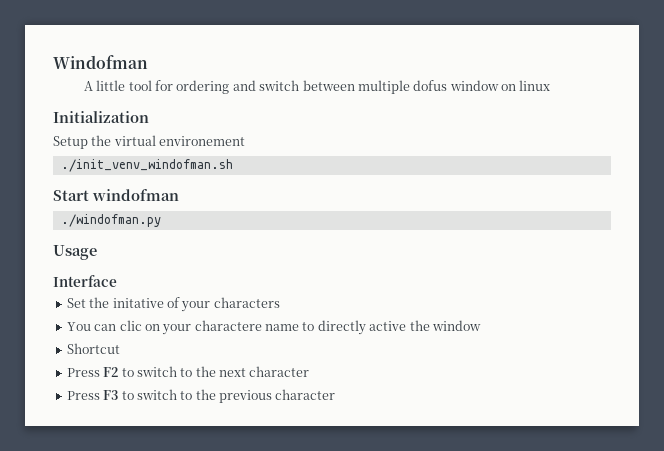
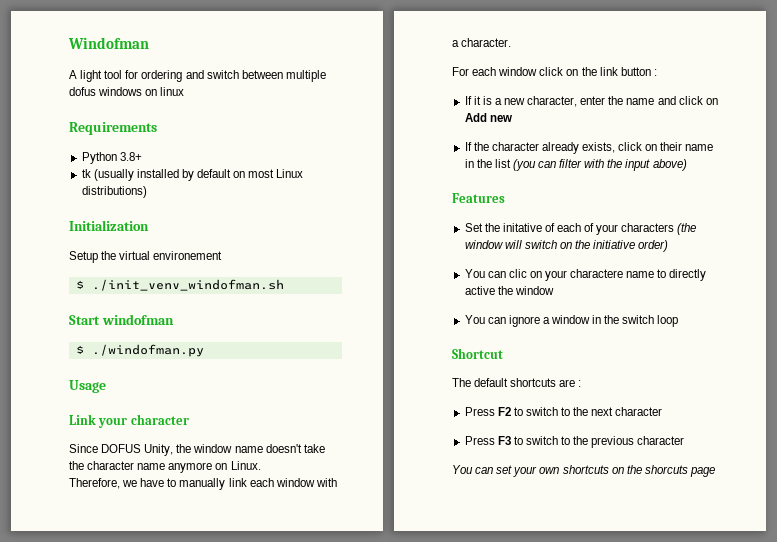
- A little tool for ordering and switch between multiple dofus window on linux
+ A light tool for ordering and switch between multiple dofus windows on linux
+ Requirements
+ Python 3.8+
+ tk (usually installed by default on most Linux distributions)
- ./init_venv_windofman.sh
+ $ ./init_venv_windofman.sh
- ./windofman.py
+ $ ./windofman.py
- Interface
+ Link your character
+ Since DOFUS Unity, the window name doesn't take the character name anymore on Linux.
+ Therefore, we have to manually link each window with a character.
+ For each window click on the link button :
+ If it is a new character, enter the name and click on Add new
+ If the character already exists, click on their name in the list (you can filter with the input above)
+ Features
- Set the initative of your characters
+ Set the initative of each of your characters (the window will switch on the initiative order)
+ You can ignore a window in the switch loop
  Shortcut
+ The default shortcuts are :
+ You can set your own shortcuts on the shorcuts page

